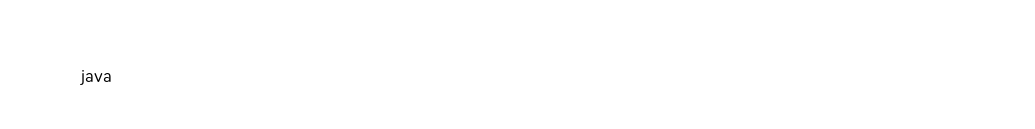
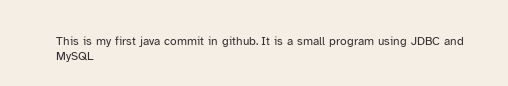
- java
+ This is my first java commit in github. It is a small program using JDBC and MySQL

